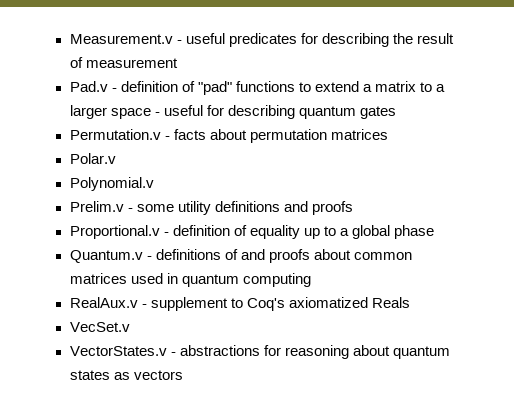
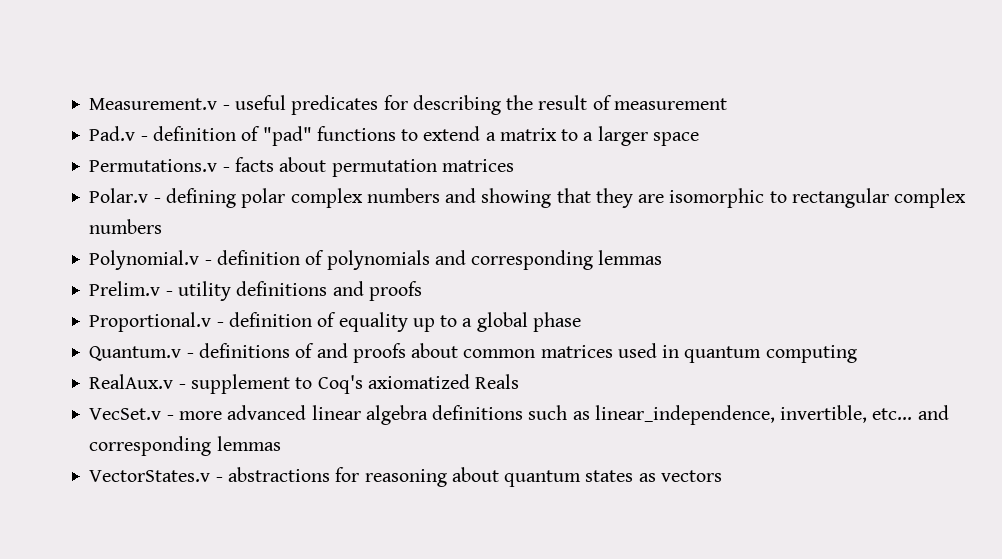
- Pad.v - definition of "pad" functions to extend a matrix to a larger space - useful for describing quantum gates
- Permutation.v - facts about permutation matrices
+ Pad.v - definition of "pad" functions to extend a matrix to a larger space
+ Permutations.v - facts about permutation matrices
- Polar.v
- Polynomial.v
+ Polar.v - defining polar complex numbers and showing that they are isomorphic to rectangular complex numbers
+ Polynomial.v - definition of polynomials and corresponding lemmas
- Prelim.v - some utility definitions and proofs
+ Prelim.v - utility definitions and proofs
- VecSet.v
+ VecSet.v - more advanced linear algebra definitions such as linear_independence, invertible, etc... and corresponding lemmas

